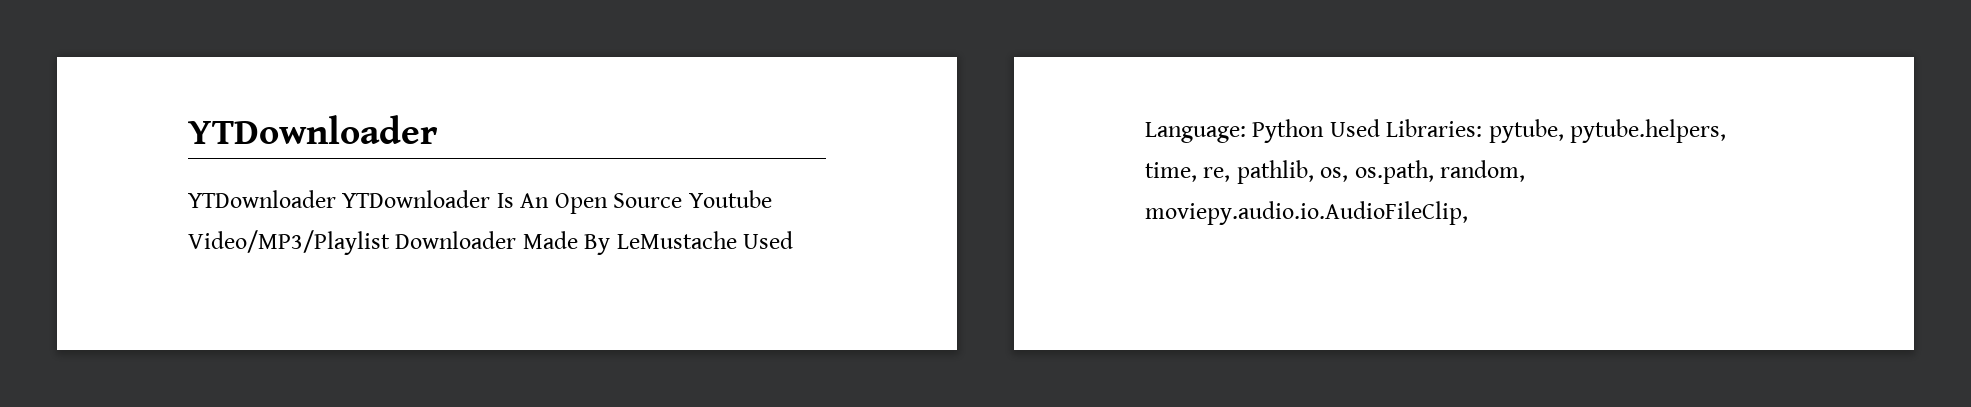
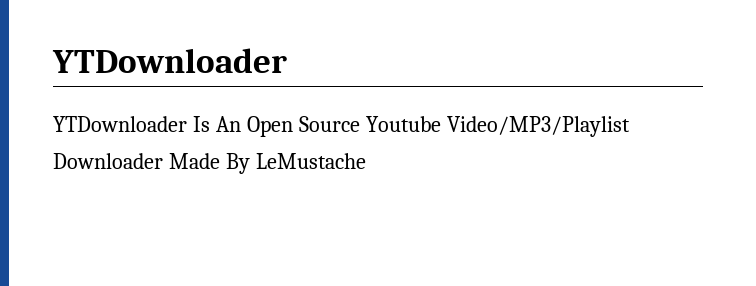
- YTDownloader YTDownloader Is An Open Source Youtube Video/MP3/Playlist Downloader Made By LeMustache Used Language: Python Used Libraries: pytube, pytube.helpers, time, re, pathlib, os, os.path, random, moviepy.audio.io.AudioFileClip,
+ YTDownloader Is An Open Source Youtube Video/MP3/Playlist Downloader Made By LeMustache

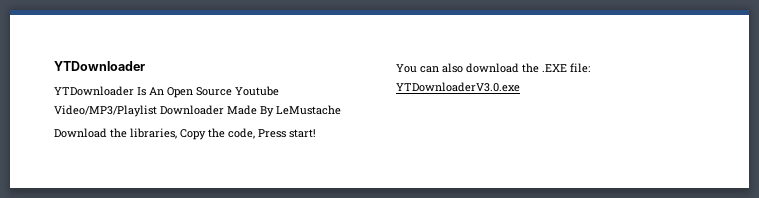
+ Download the libraries, Copy the code, Press start!
+ You can also download the .EXE file: YTDownloaderV3.0.exe

